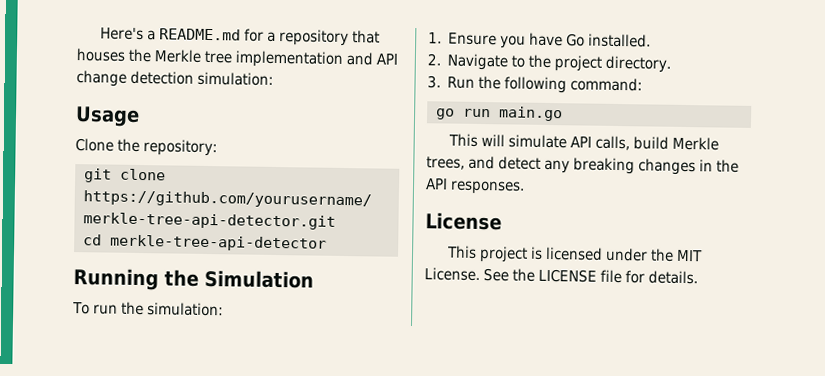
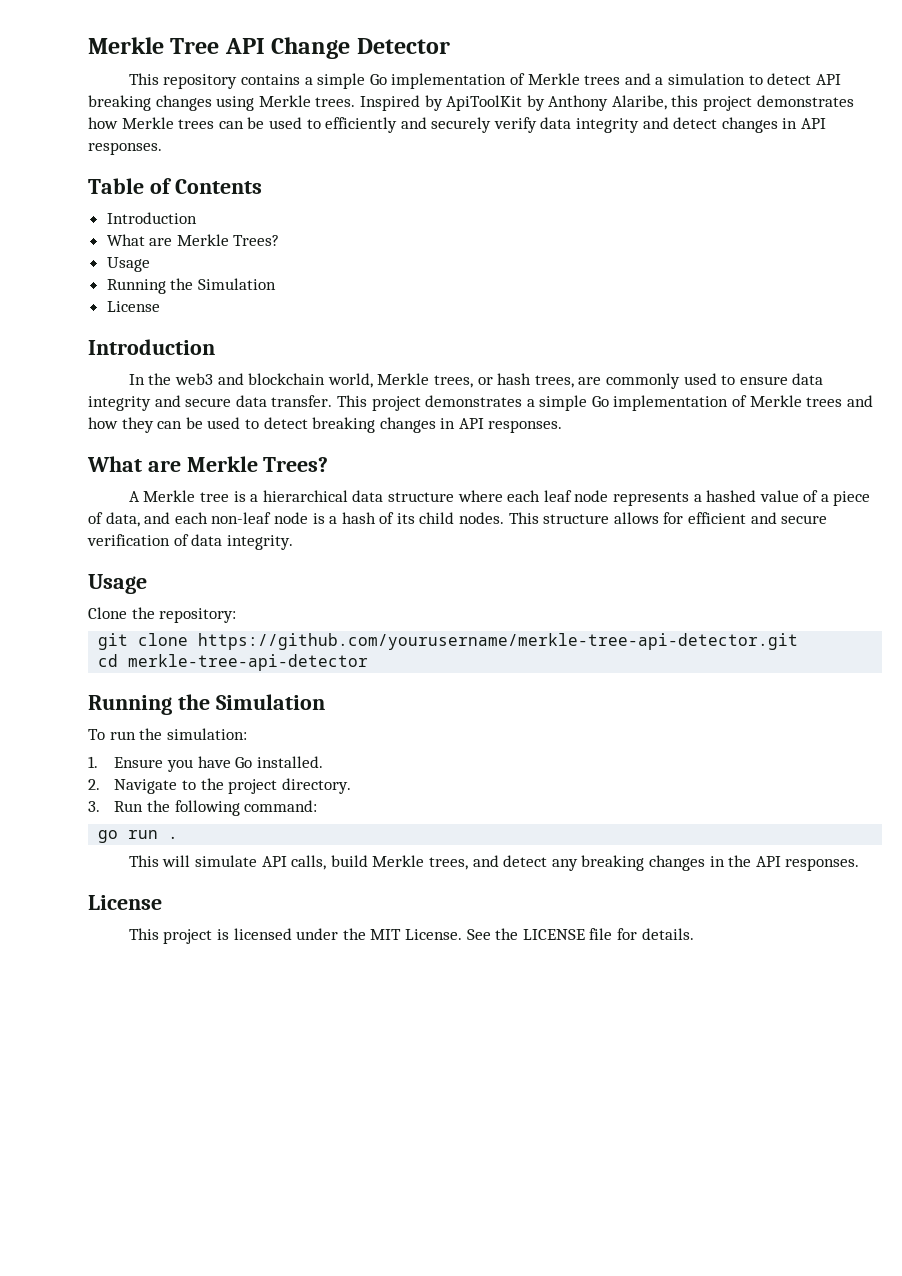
- Here's a README.md for a repository that houses the Merkle tree implementation and API change detection simulation:
+ Merkle Tree API Change Detector
+ This repository contains a simple Go implementation of Merkle trees and a simulation to detect API breaking changes using Merkle trees. Inspired by ApiToolKit by Anthony Alaribe, this project demonstrates how Merkle trees can be used to efficiently and securely verify data integrity and detect changes in API responses.
+ Table of Contents
+ Introduction
+ What are Merkle Trees?
+ Usage
+ Running the Simulation
+ License
+ Introduction
+ In the web3 and blockchain world, Merkle trees, or hash trees, are commonly used to ensure data integrity and secure data transfer. This project demonstrates a simple Go implementation of Merkle trees and how they can be used to detect breaking changes in API responses.
+ What are Merkle Trees?
+ A Merkle tree is a hierarchical data structure where each leaf node represents a hashed value of a piece of data, and each non-leaf node is a hash of its child nodes. This structure allows for efficient and secure verification of data integrity.
- go run main.go
+ go run .

